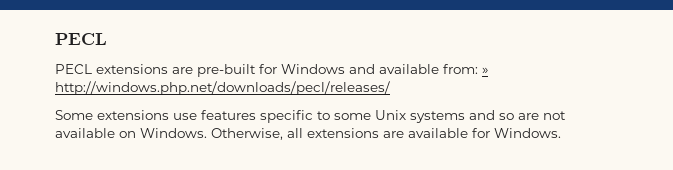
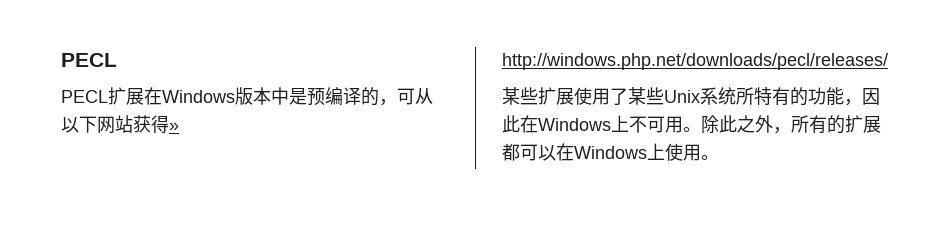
- PECL extensions are pre-built for Windows and available from: » http://windows.php.net/downloads/pecl/releases/
- Some extensions use features specific to some Unix systems and so are not available on Windows. Otherwise, all extensions are available for Windows.
+ PECL扩展在Windows版本中是预编译的，可从以下网站获得» http://windows.php.net/downloads/pecl/releases/
+ 某些扩展使用了某些Unix系统所特有的功能，因此在Windows上不可用。除此之外，所有的扩展都可以在Windows上使用。

